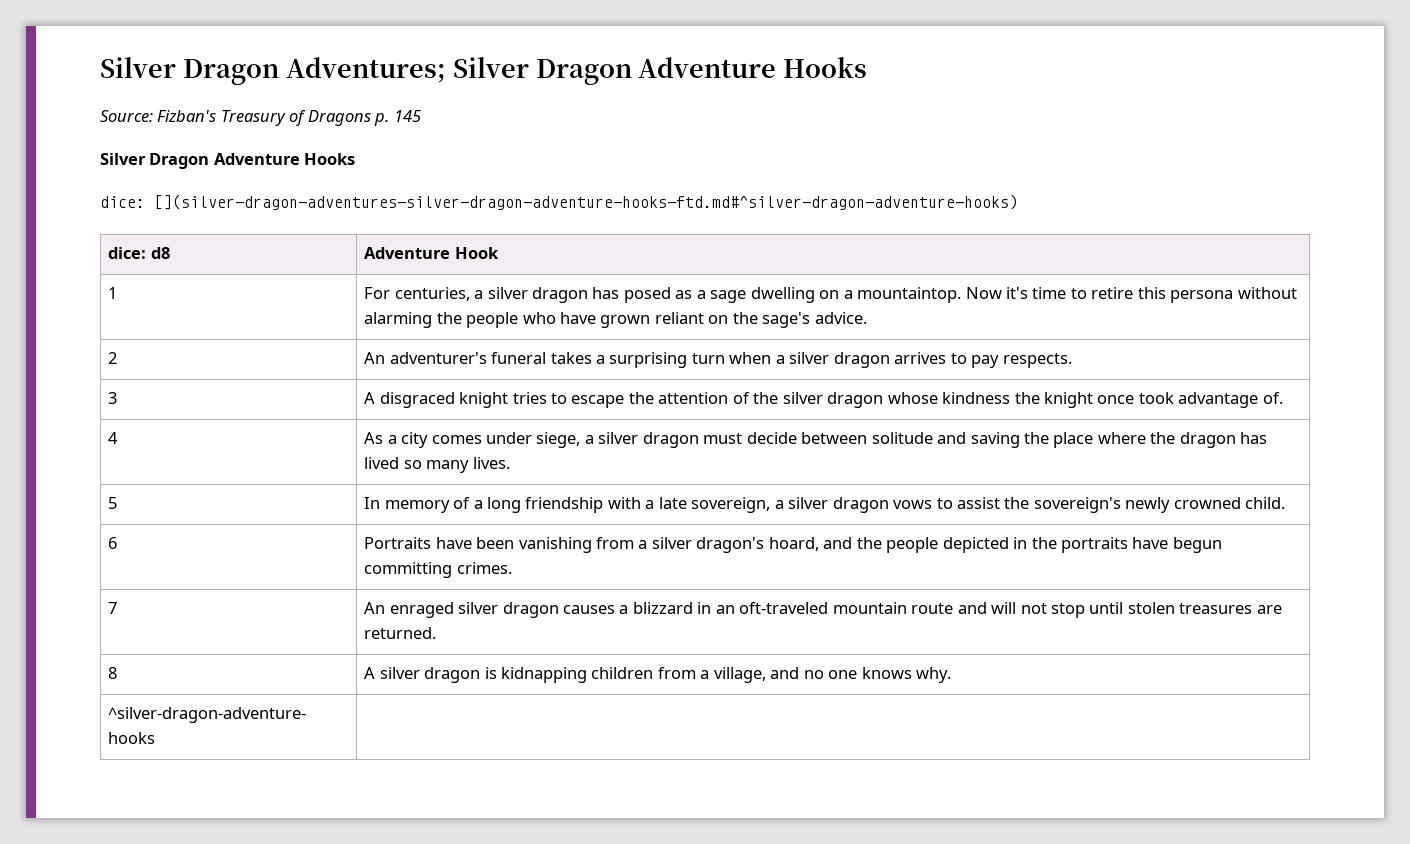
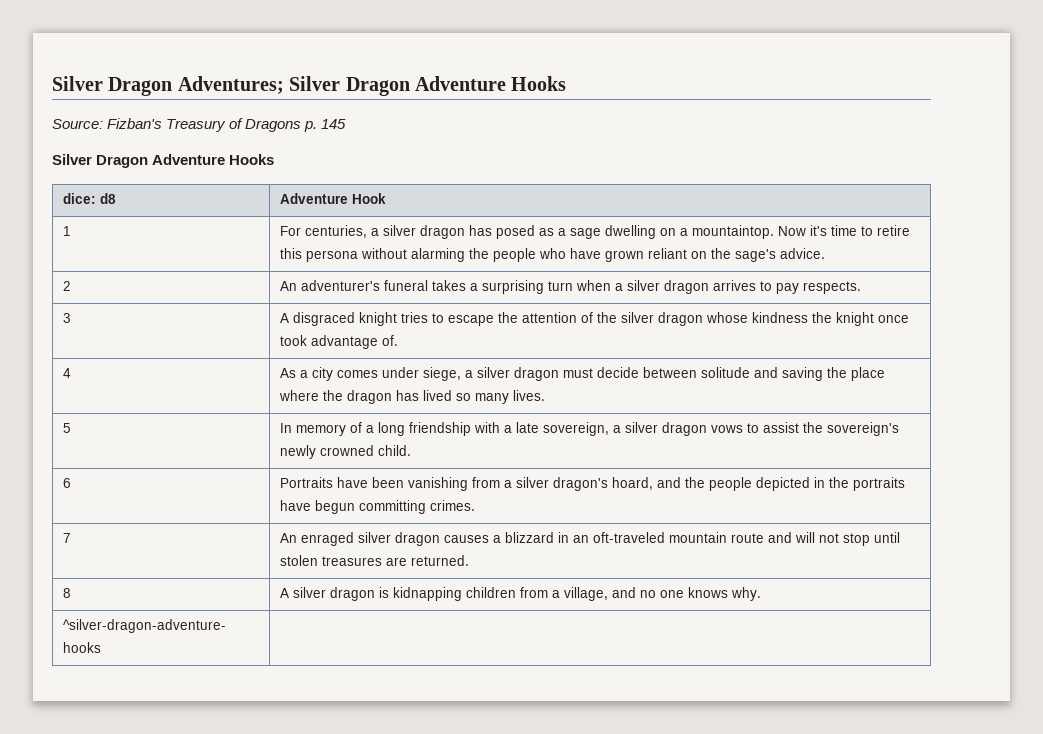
- dice: [](silver-dragon-adventures-silver-dragon-adventure-hooks-ftd.md#^silver-dragon-adventure-hooks)

